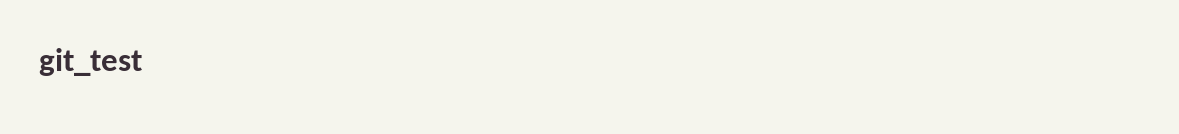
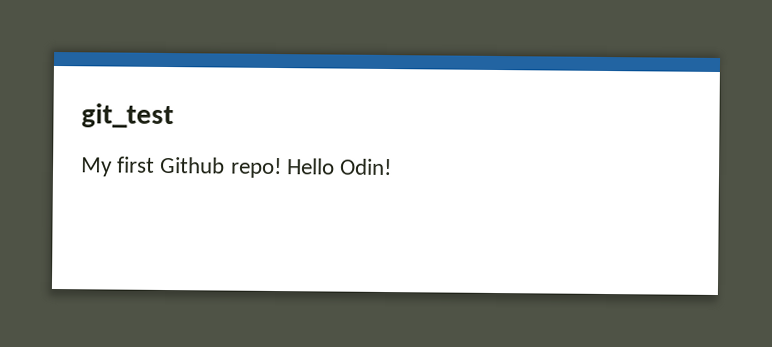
+ My first Github repo! Hello Odin!

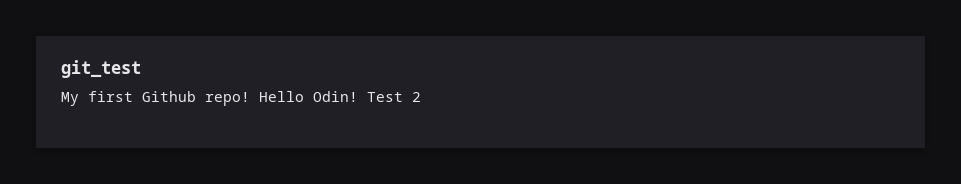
+ Test 2

